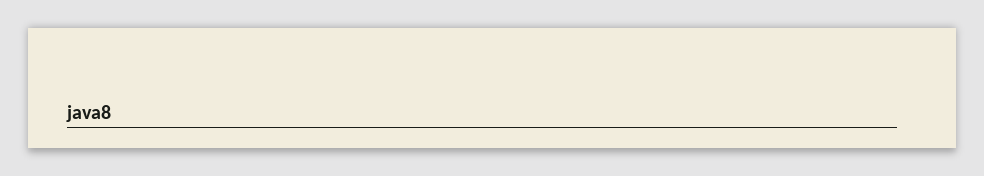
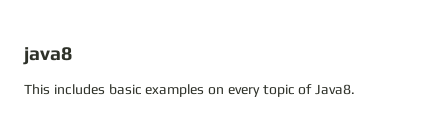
+ This includes basic examples on every topic of Java8.

